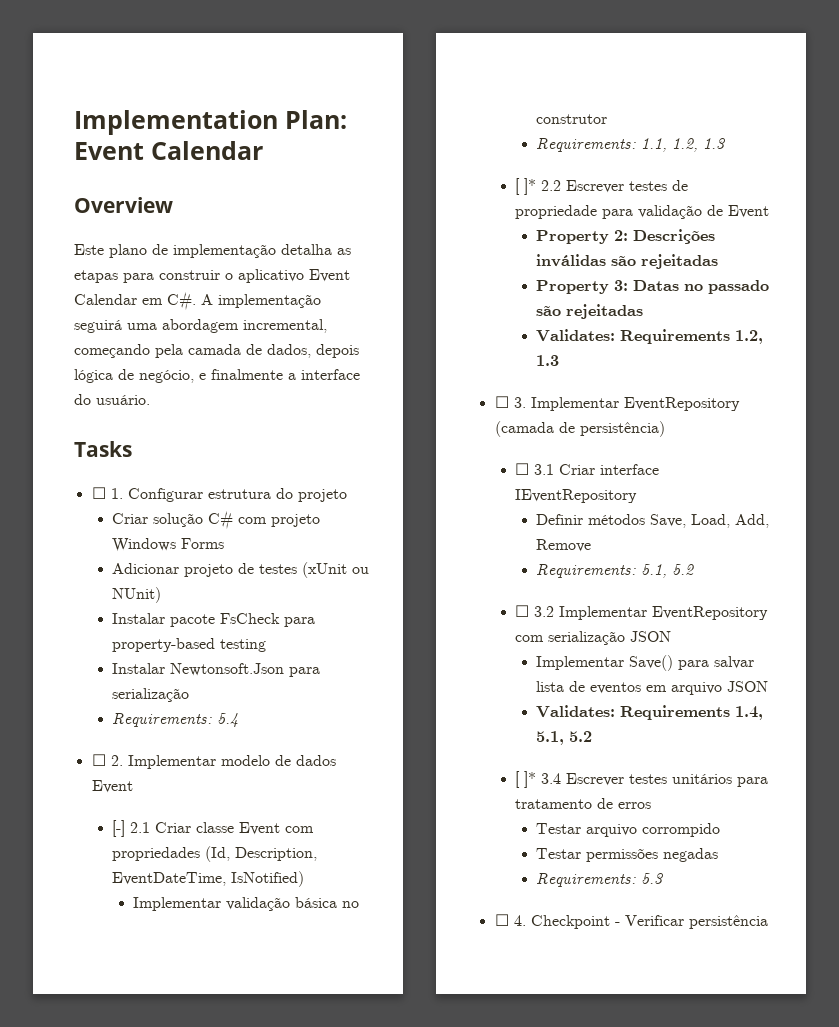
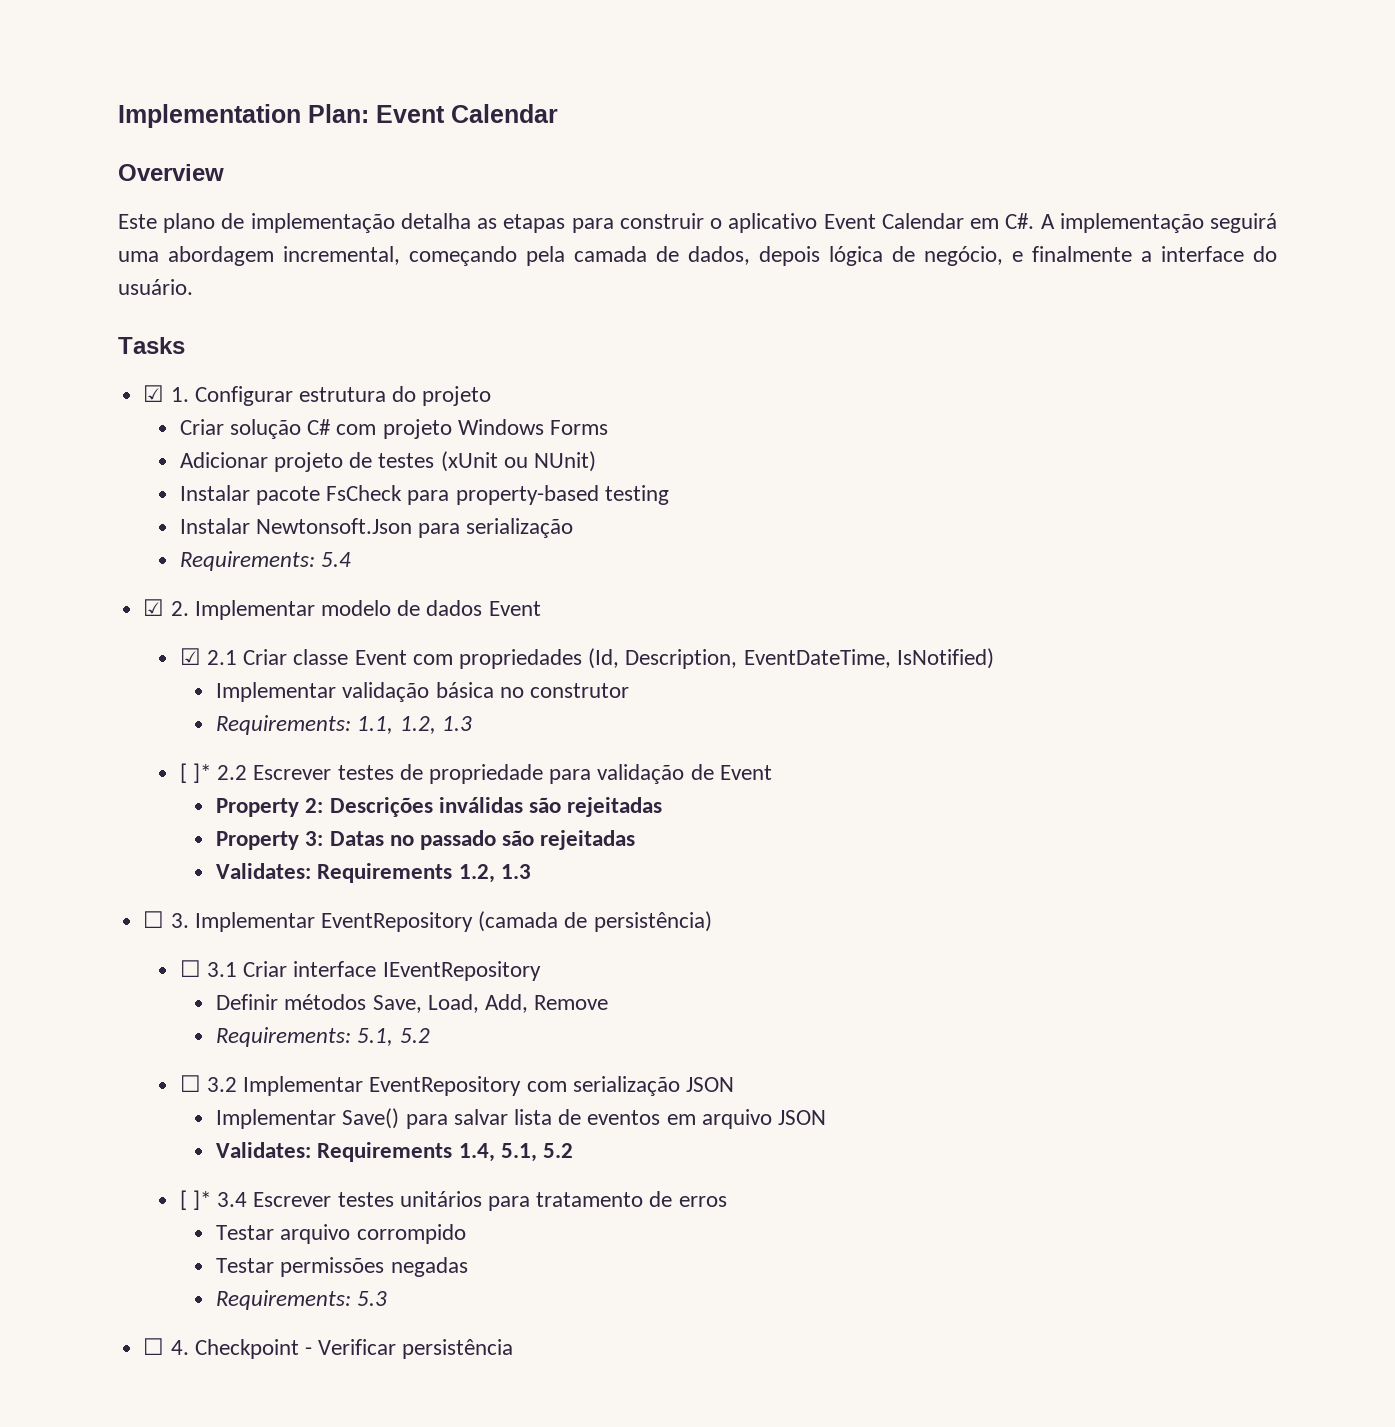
- ☐ 1. Configurar estrutura do projeto
+ ☑ 1. Configurar estrutura do projeto
- ☐ 2. Implementar modelo de dados Event
+ ☑ 2. Implementar modelo de dados Event
- [-] 2.1 Criar classe Event com propriedades (Id, Description, EventDateTime, IsNotified)
+ ☑ 2.1 Criar classe Event com propriedades (Id, Description, EventDateTime, IsNotified)

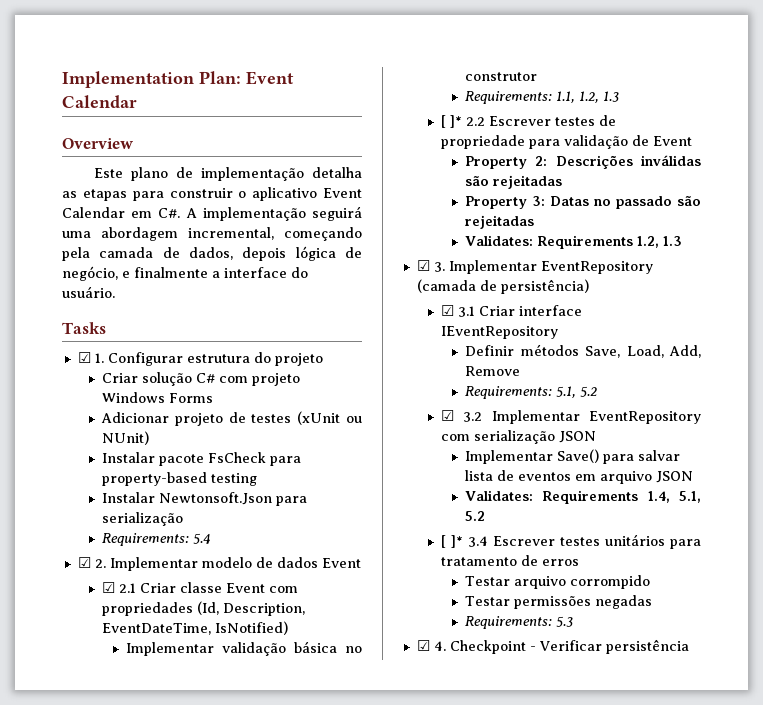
- ☐ 3. Implementar EventRepository (camada de persistência)
+ ☑ 3. Implementar EventRepository (camada de persistência)
- ☐ 3.1 Criar interface IEventRepository
+ ☑ 3.1 Criar interface IEventRepository
- ☐ 3.2 Implementar EventRepository com serialização JSON
+ ☑ 3.2 Implementar EventRepository com serialização JSON
- ☐ 4. Checkpoint - Verificar persistência
+ ☑ 4. Checkpoint - Verificar persistência

